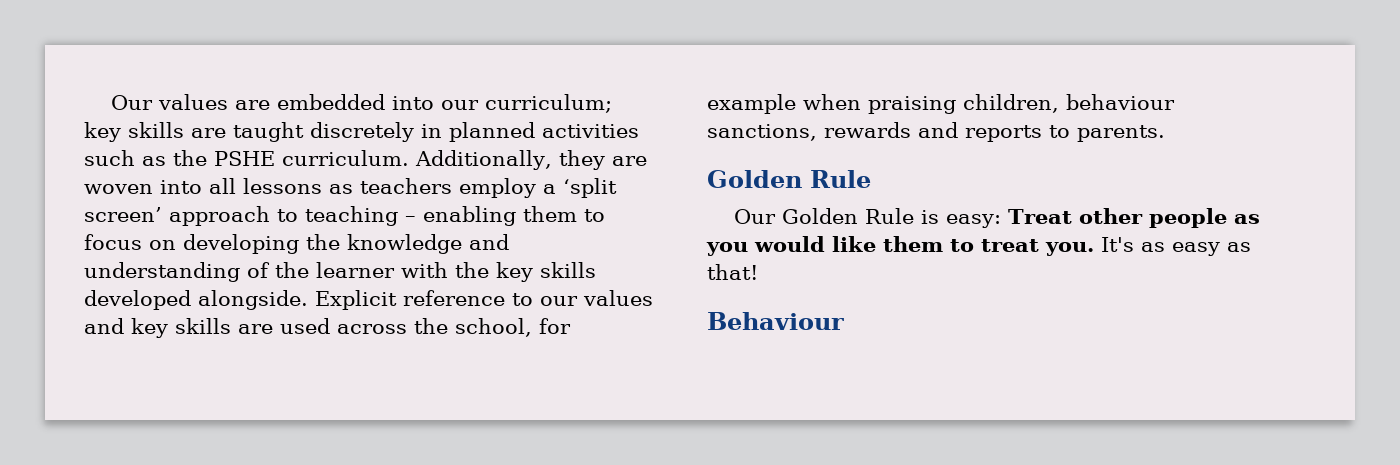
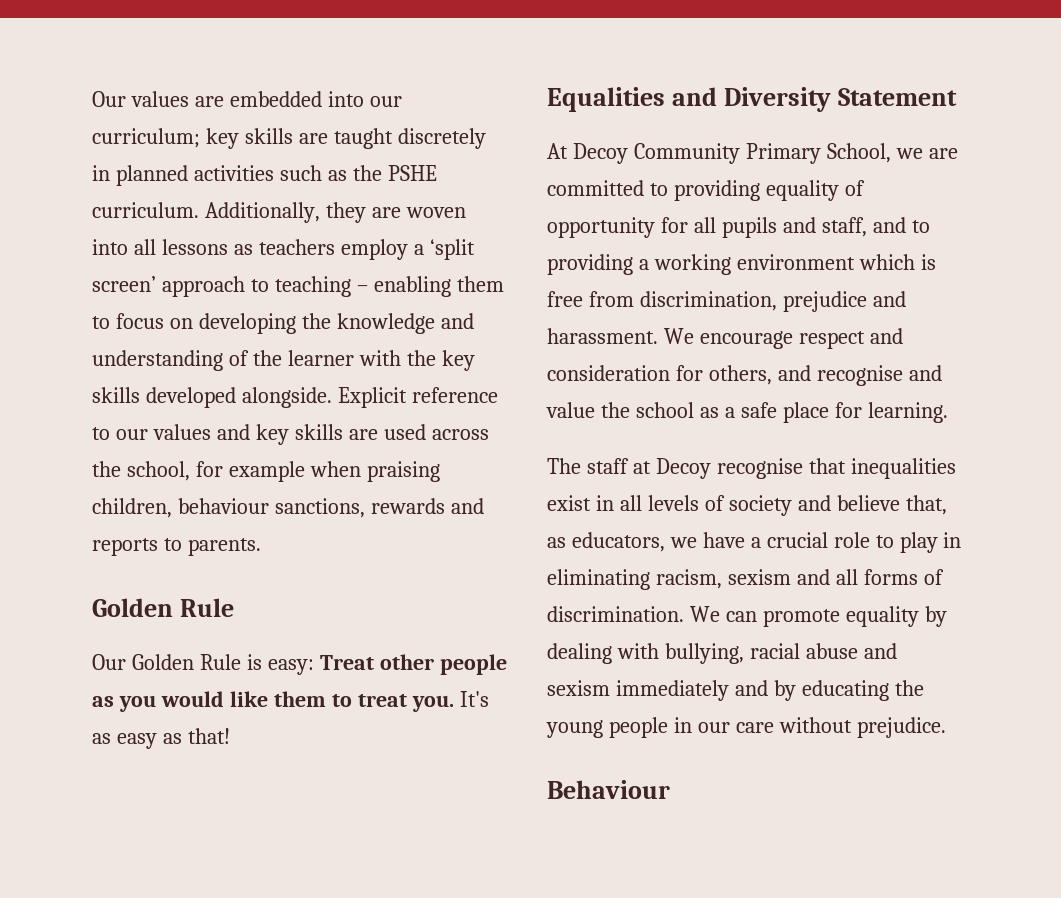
+ Equalities and Diversity Statement
+ At Decoy Community Primary School, we are committed to providing equality of opportunity for all pupils and staff, and to providing a working environment which is free from discrimination, prejudice and harassment. We encourage respect and consideration for others, and recognise and value the school as a safe place for learning.
+ The staff at Decoy recognise that inequalities exist in all levels of society and believe that, as educators, we have a crucial role to play in eliminating racism, sexism and all forms of discrimination. We can promote equality by dealing with bullying, racial abuse and sexism immediately and by educating the young people in our care without prejudice.

